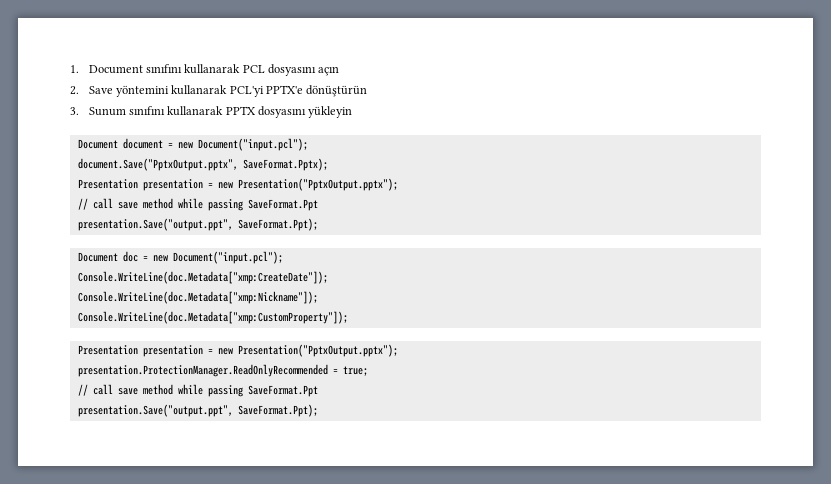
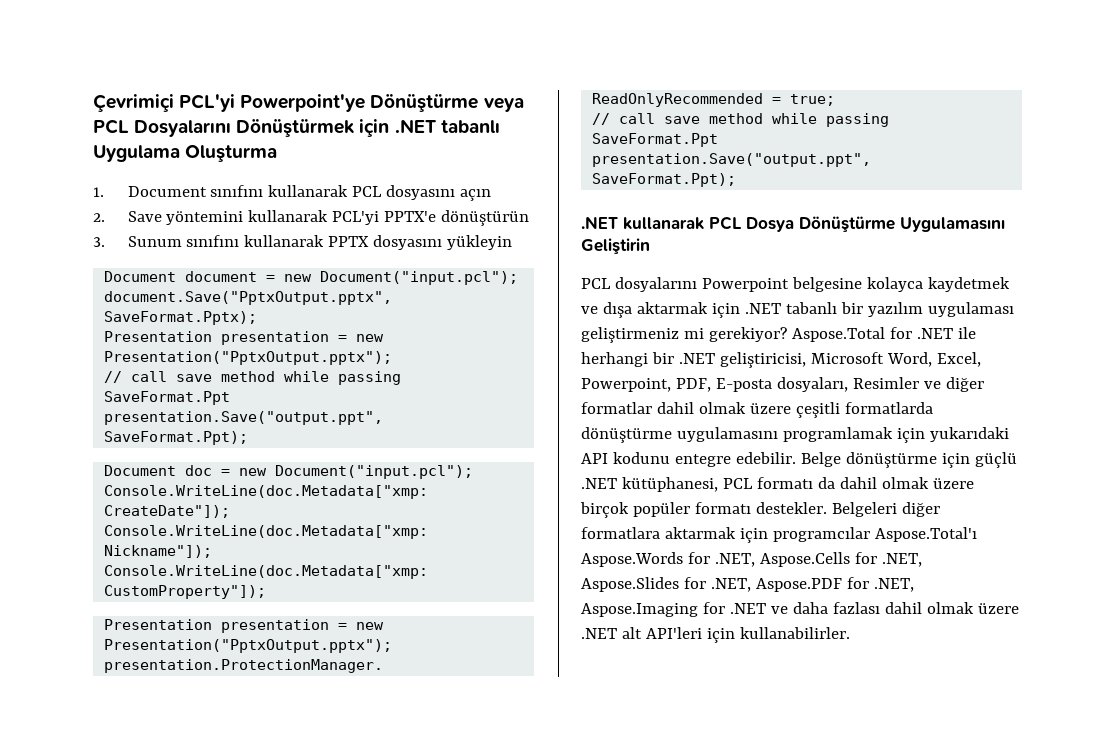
+ Çevrimiçi PCL'yi Powerpoint'ye Dönüştürme veya PCL Dosyalarını Dönüştürmek için .NET tabanlı Uygulama Oluşturma
+ .NET kullanarak PCL Dosya Dönüştürme Uygulamasını Geliştirin
+ PCL dosyalarını Powerpoint belgesine kolayca kaydetmek ve dışa aktarmak için .NET tabanlı bir yazılım uygulaması geliştirmeniz mi gerekiyor? Aspose.Total for .NET ile herhangi bir .NET geliştiricisi, Microsoft Word, Excel, Powerpoint, PDF, E-posta dosyaları, Resimler ve diğer formatlar dahil olmak üzere çeşitli formatlarda dönüştürme uygulamasını programlamak için yukarıdaki API kodunu entegre edebilir. Belge dönüştürme için güçlü .NET kütüphanesi, PCL formatı da dahil olmak üzere birçok popüler formatı destekler. Belgeleri diğer formatlara aktarmak için programcılar Aspose.Total'ı Aspose.Words for .NET, Aspose.Cells for .NET, Aspose.Slides for .NET, Aspose.PDF for .NET, Aspose.Imaging for .NET ve daha fazlası dahil olmak üzere .NET alt API'leri için kullanabilirler.

